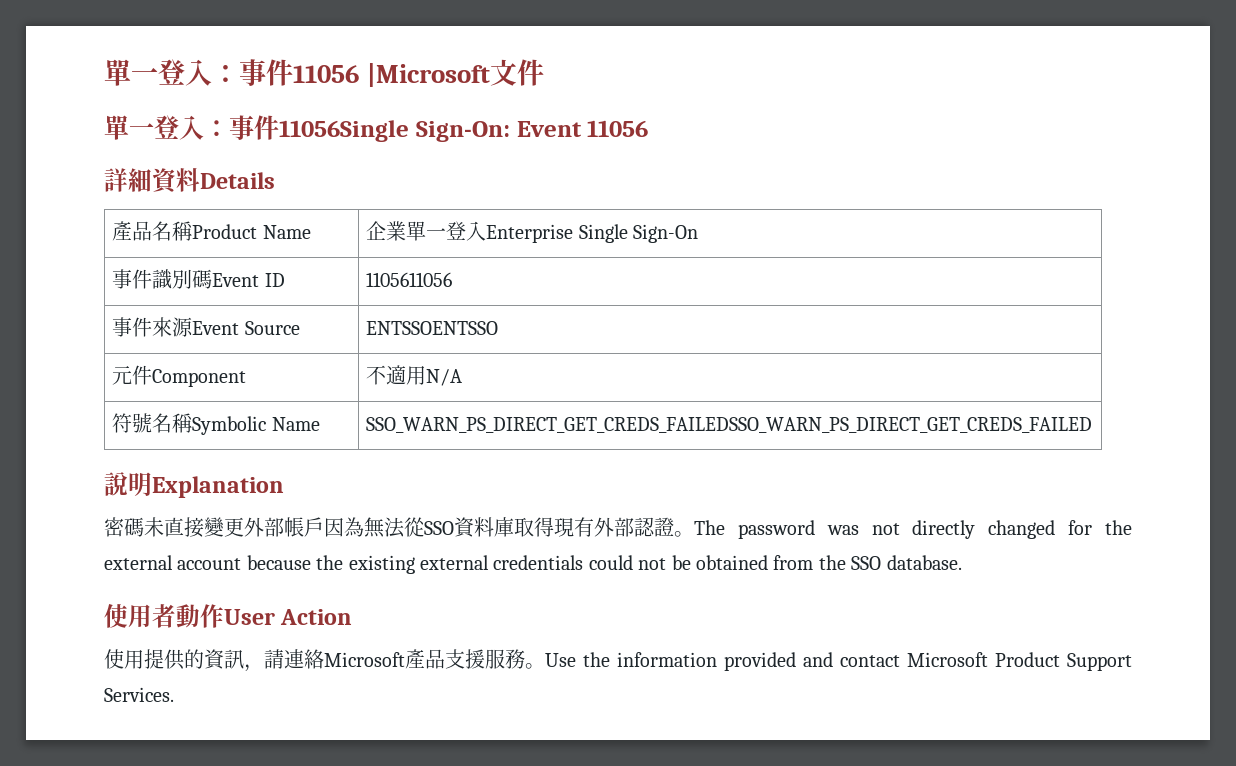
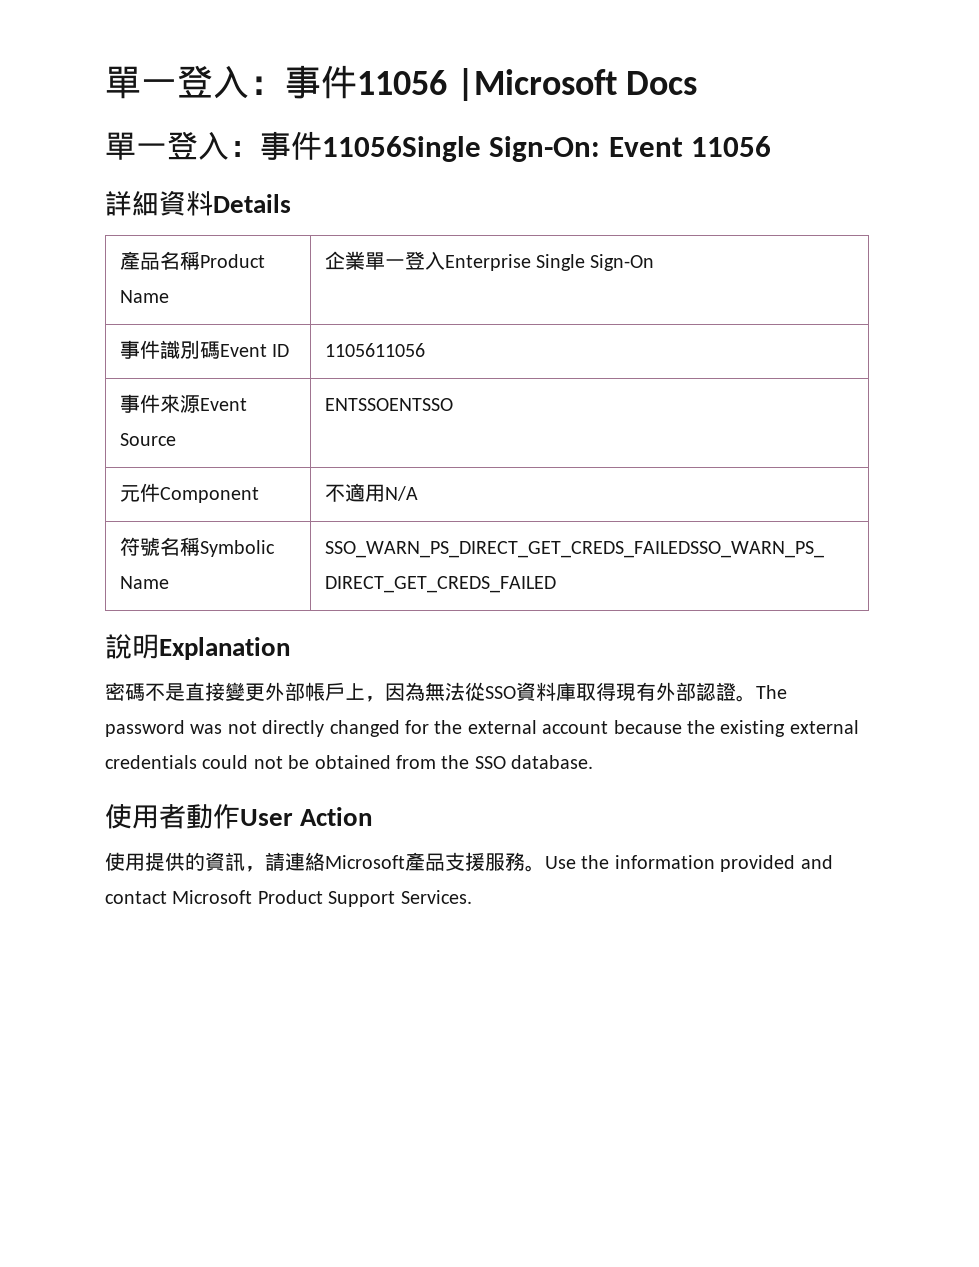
- 單一登入：事件11056 |Microsoft文件
+ 單一登入：事件11056 |Microsoft Docs
- 密碼未直接變更外部帳戶因為無法從SSO資料庫取得現有外部認證。
+ 密碼不是直接變更外部帳戶上，因為無法從SSO資料庫取得現有外部認證。

